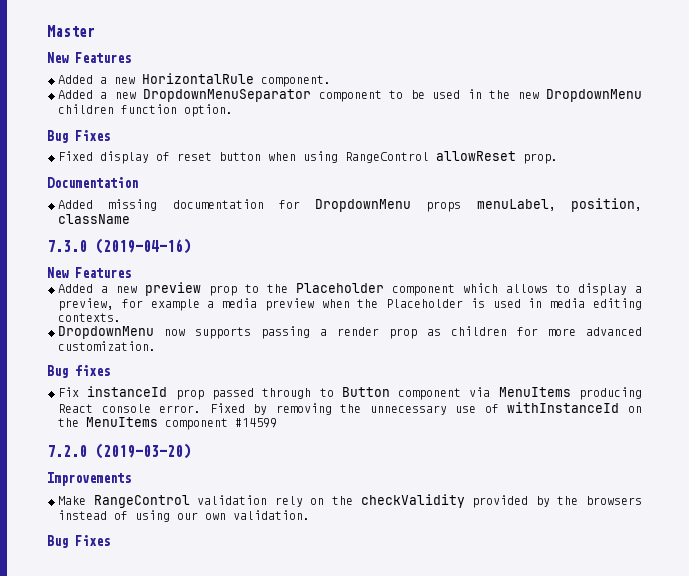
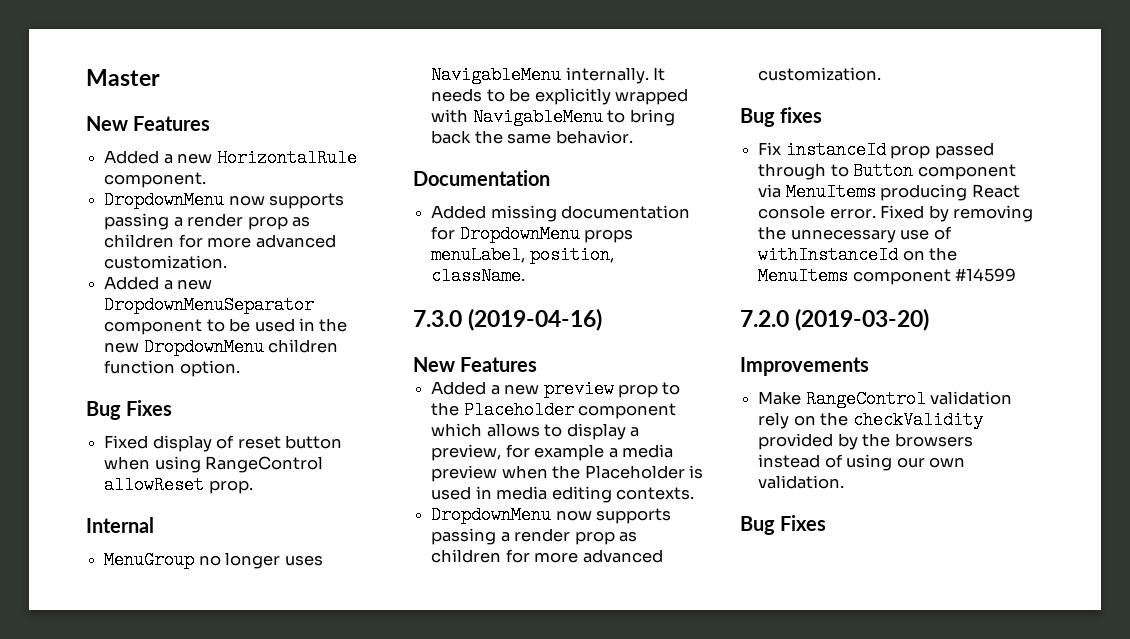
  Added a new HorizontalRule component.
+ DropdownMenu now supports passing a render prop as children for more advanced customization.
+ Internal
+ MenuGroup no longer uses NavigableMenu internally. It needs to be explicitly wrapped with NavigableMenu to bring back the same behavior.
- Added missing documentation for DropdownMenu props menuLabel, position, className
+ Added missing documentation for DropdownMenu props menuLabel, position, className.

